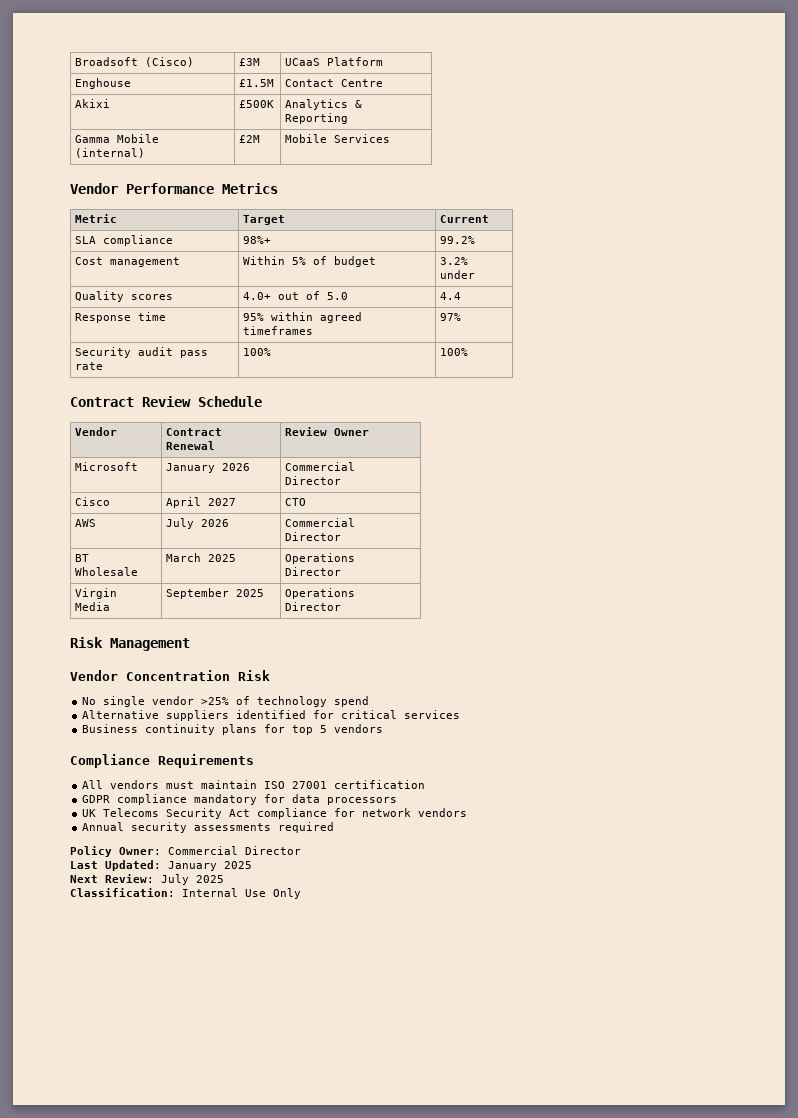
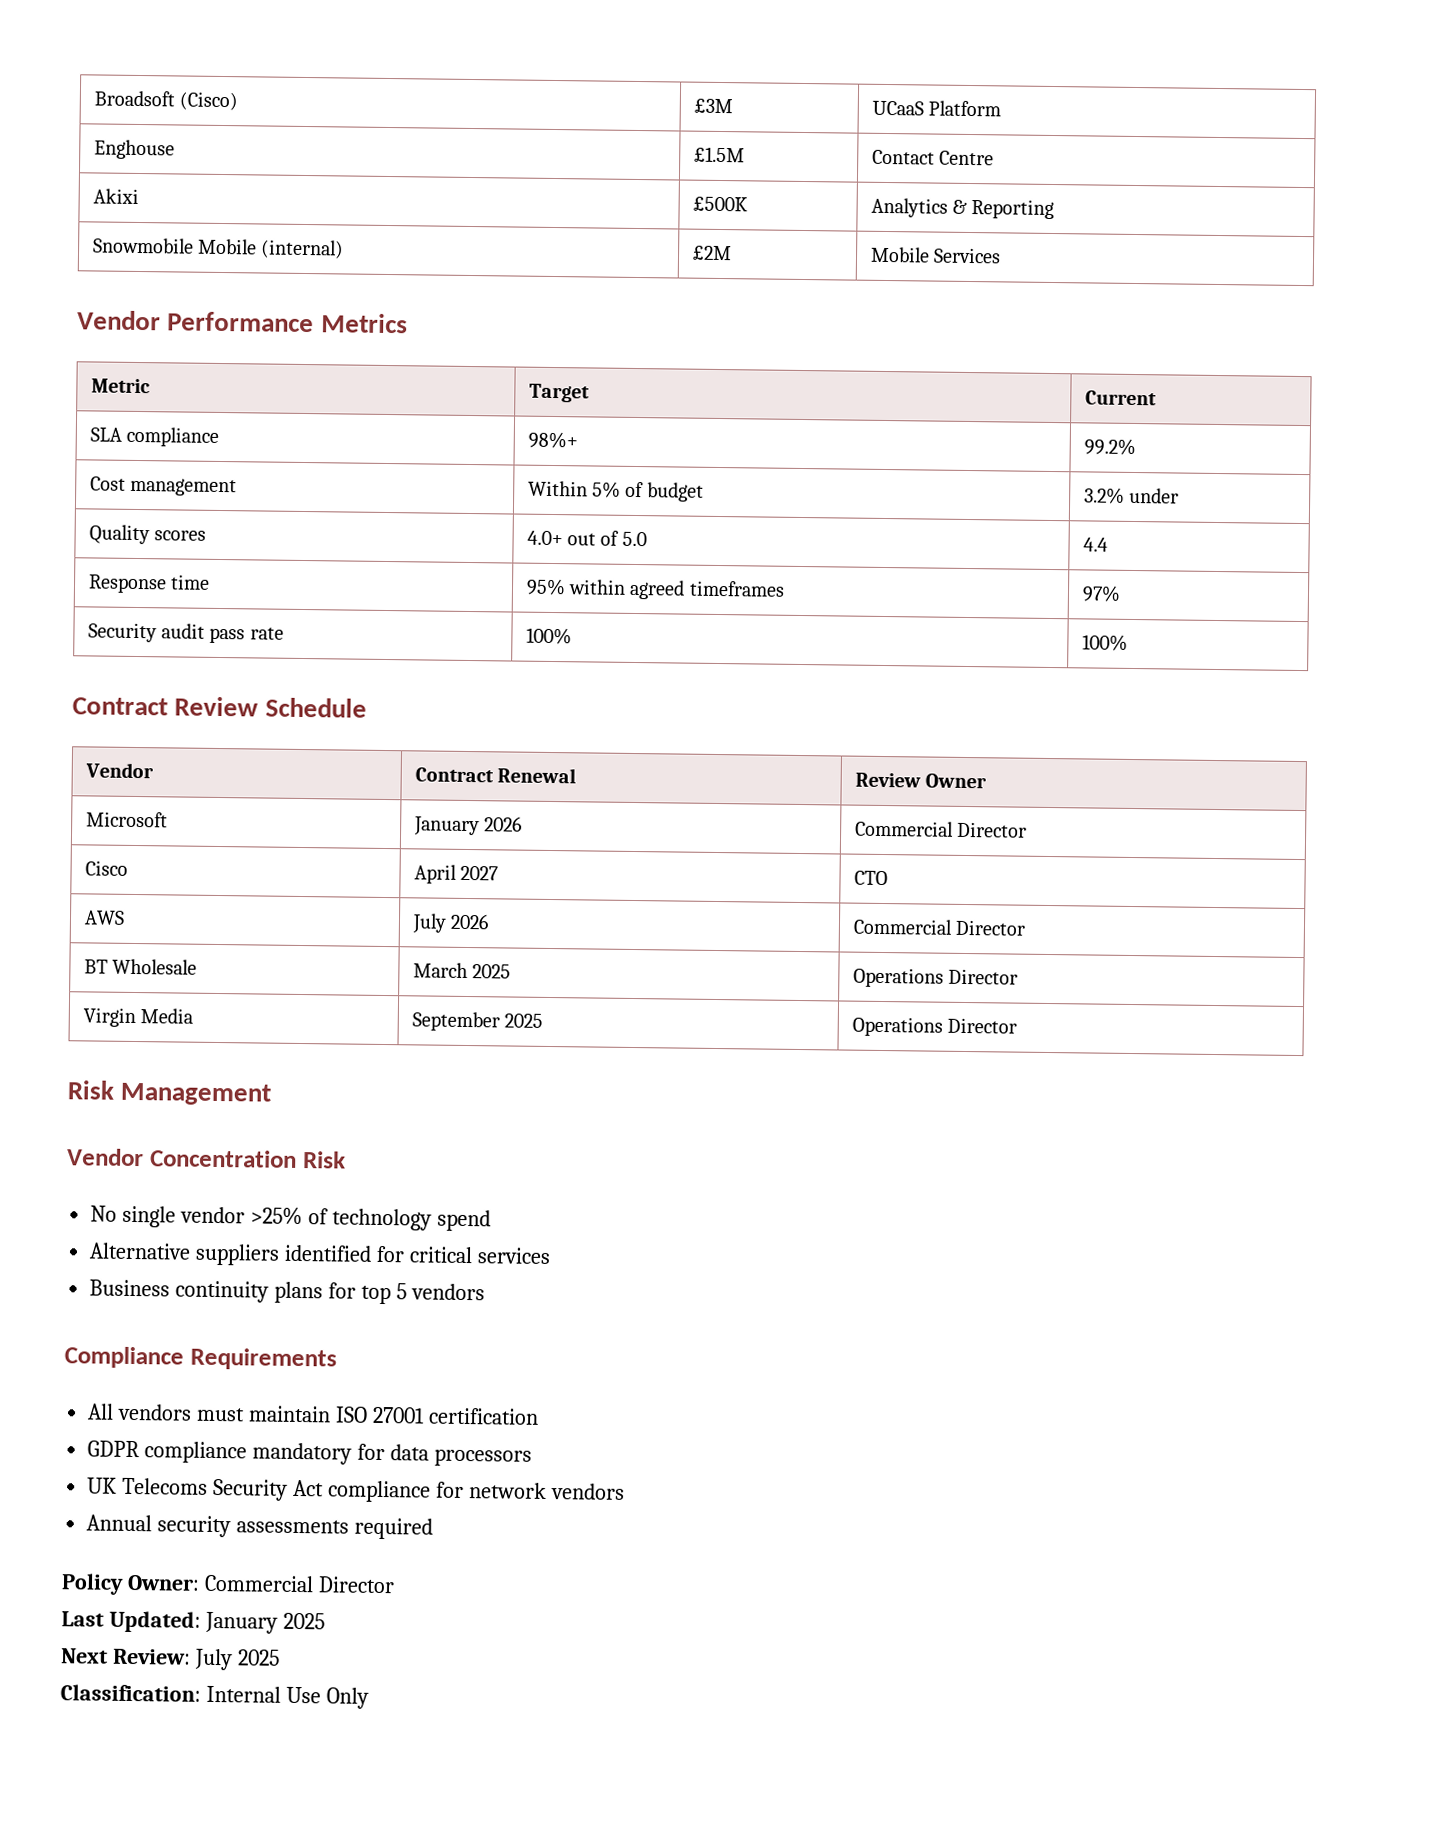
- Gamma Mobile (internal) | £2M | Mobile Services
+ Snowmobile Mobile (internal) | £2M | Mobile Services

